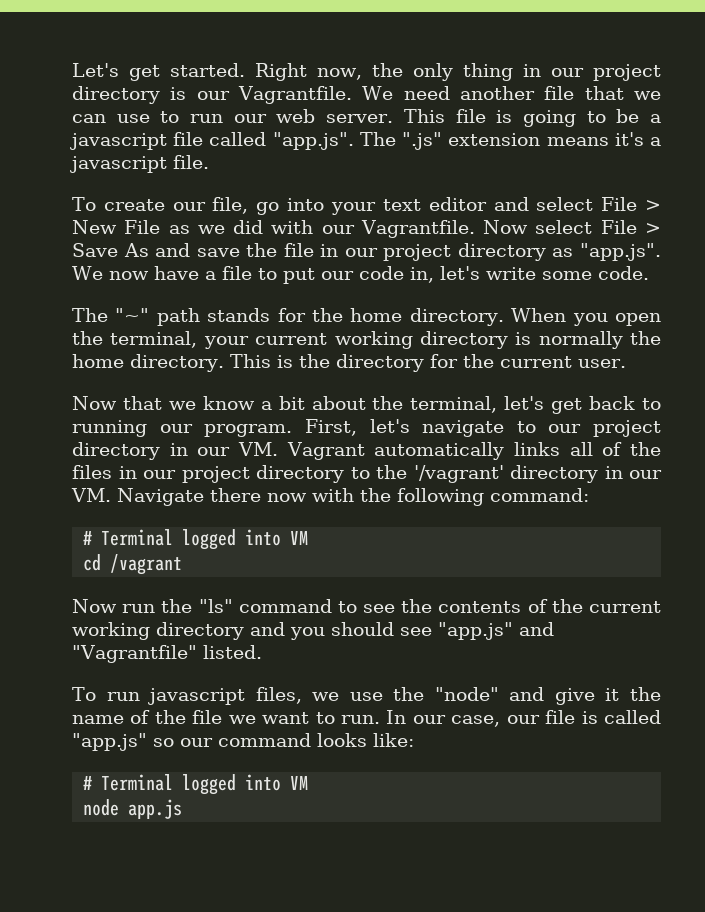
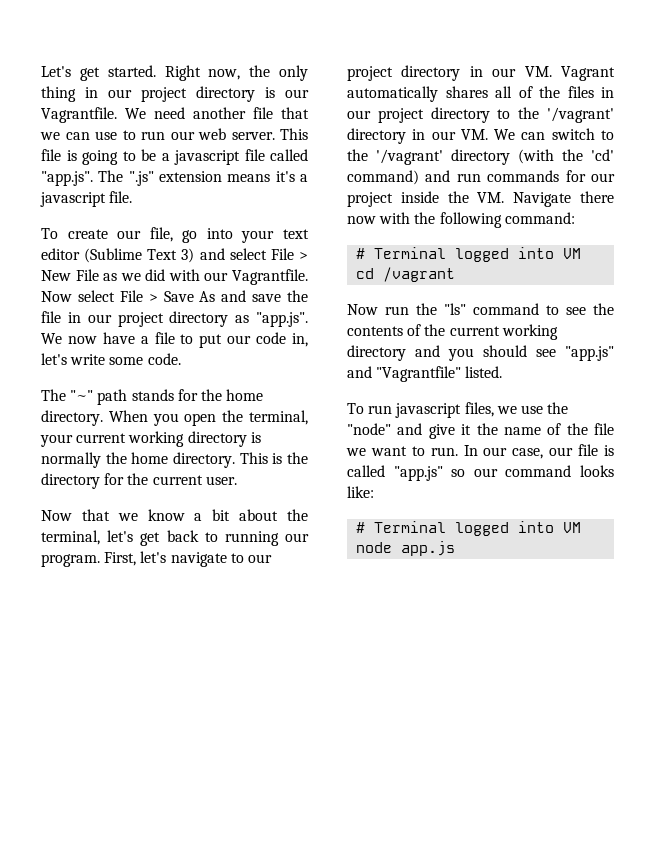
- To create our file, go into your text editor and select File > New File as we did with our Vagrantfile.
+ To create our file, go into your text editor (Sublime Text 3) and select File > New File as we did with our Vagrantfile.
- First, let's navigate to our project directory in our VM. Vagrant automatically links all of the files in our project directory to the '/vagrant' directory in our VM. Navigate there now with the following command:
+ First, let's navigate to our project directory in our VM. Vagrant automatically shares all of the files in our project directory to the '/vagrant' directory in our VM. We can switch to the '/vagrant' directory (with the 'cd' command) and run commands for our project inside the VM. Navigate there now with the following command:

